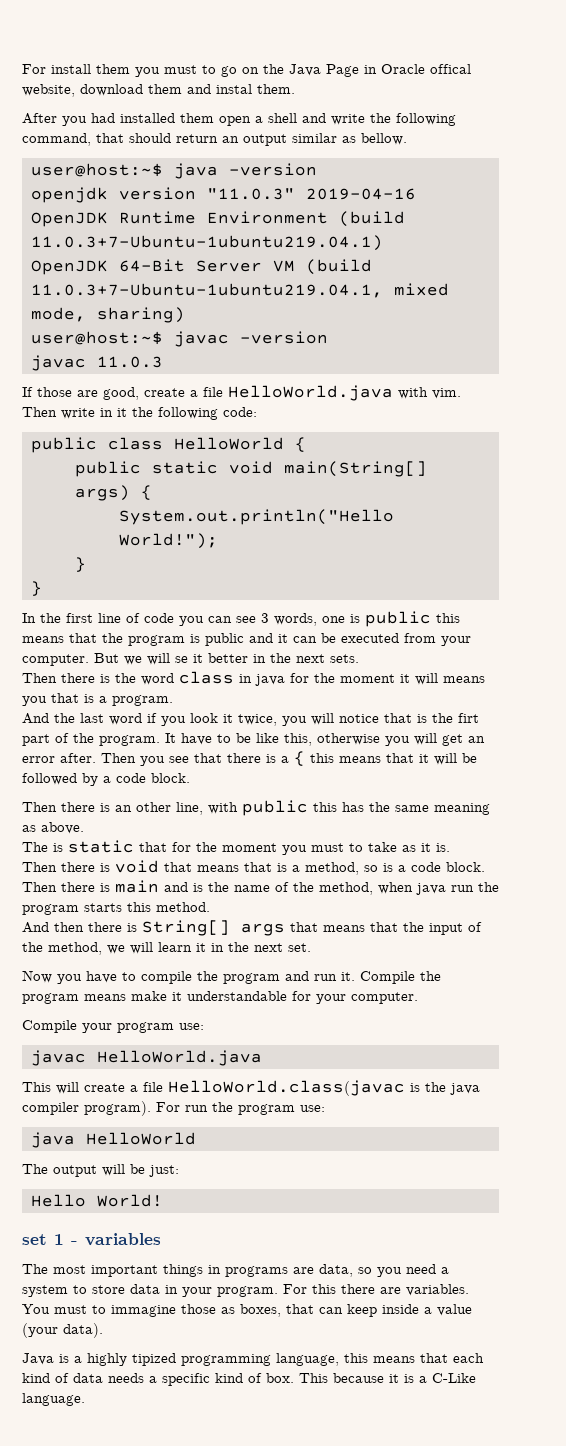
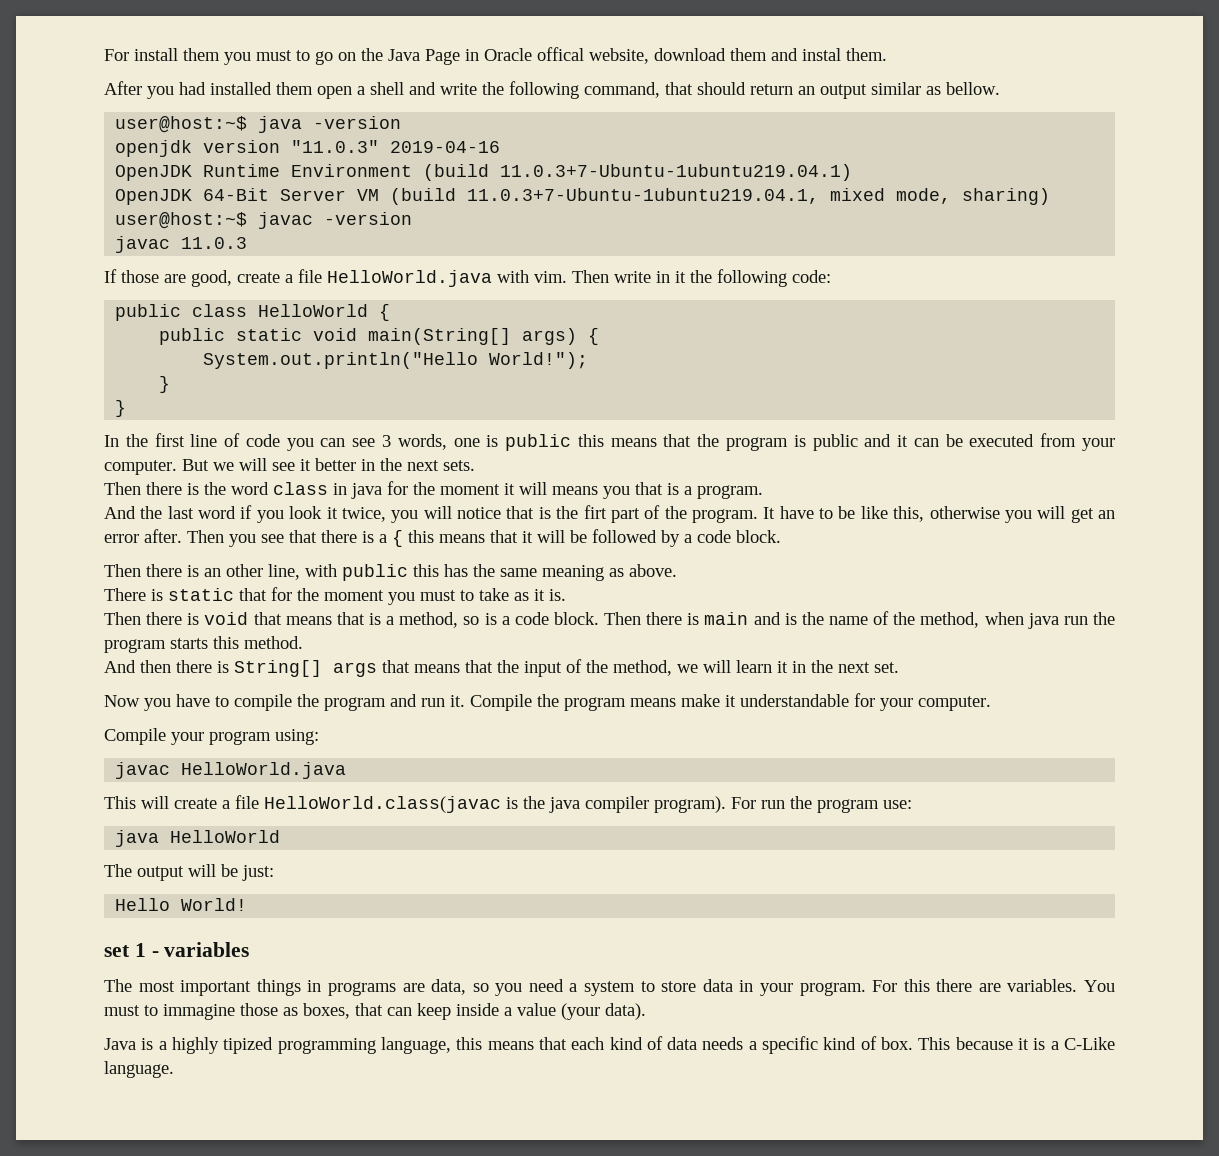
- But we will se it better in the next sets.
+ But we will see it better in the next sets.
- The is static that for the moment you must to take as it is.
+ There is static that for the moment you must to take as it is.
- Compile your program use:
+ Compile your program using:

